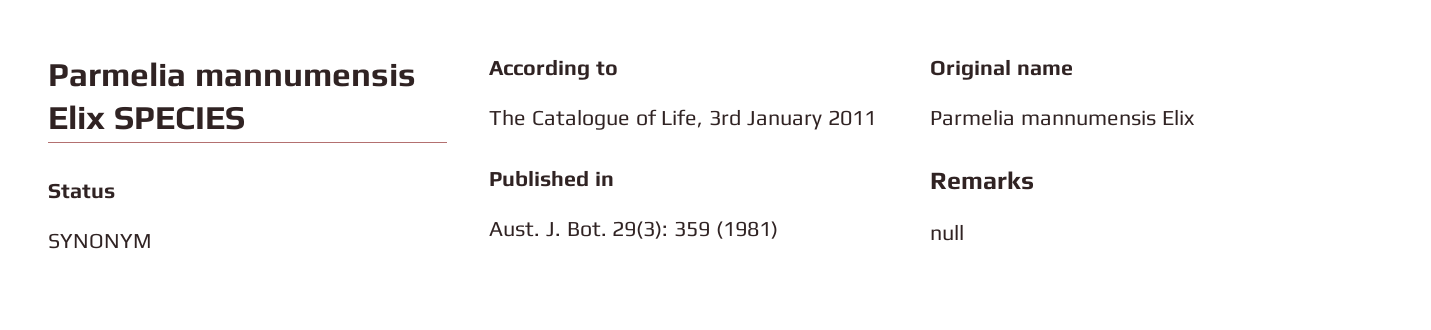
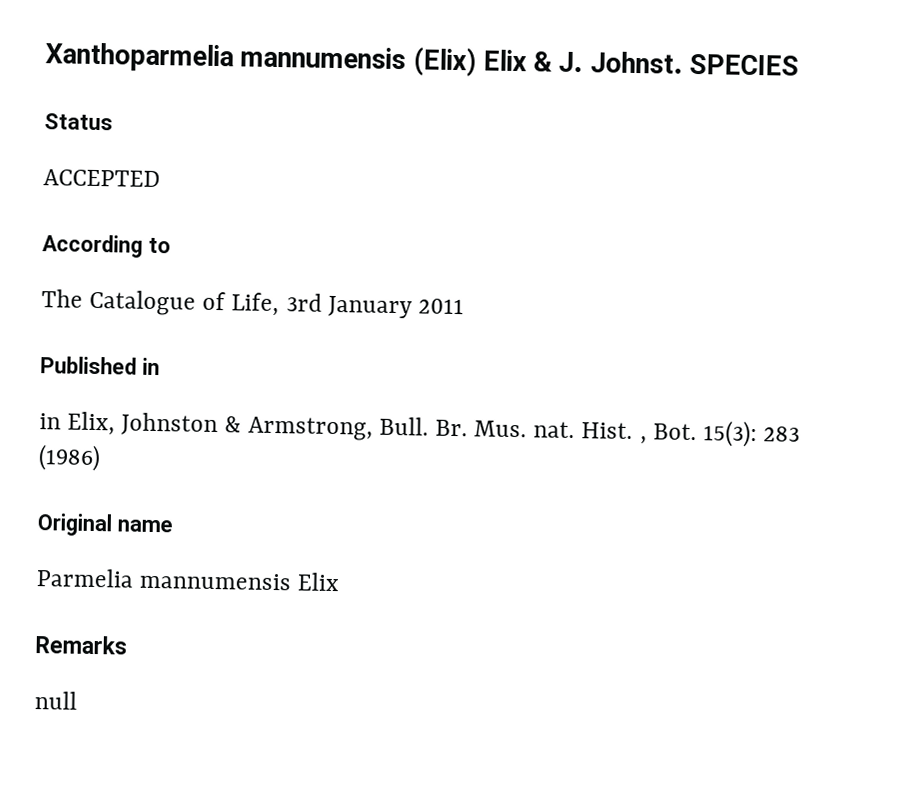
- Parmelia mannumensis Elix SPECIES
+ Xanthoparmelia mannumensis (Elix) Elix & J. Johnst. SPECIES
- SYNONYM
+ ACCEPTED
- Aust. J. Bot. 29(3): 359 (1981)
+ in Elix, Johnston & Armstrong, Bull. Br. Mus. nat. Hist. , Bot. 15(3): 283 (1986)

